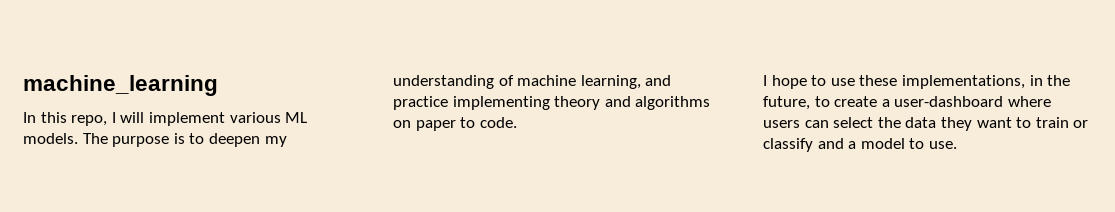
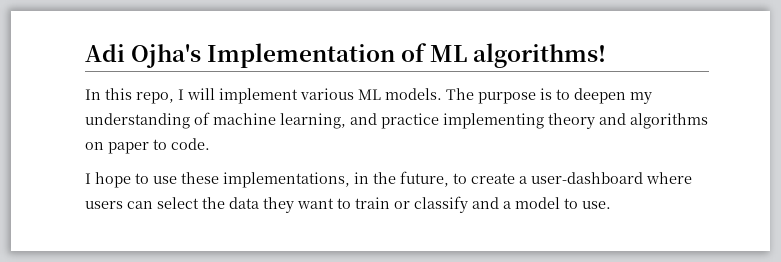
- machine_learning
+ Adi Ojha's Implementation of ML algorithms!

